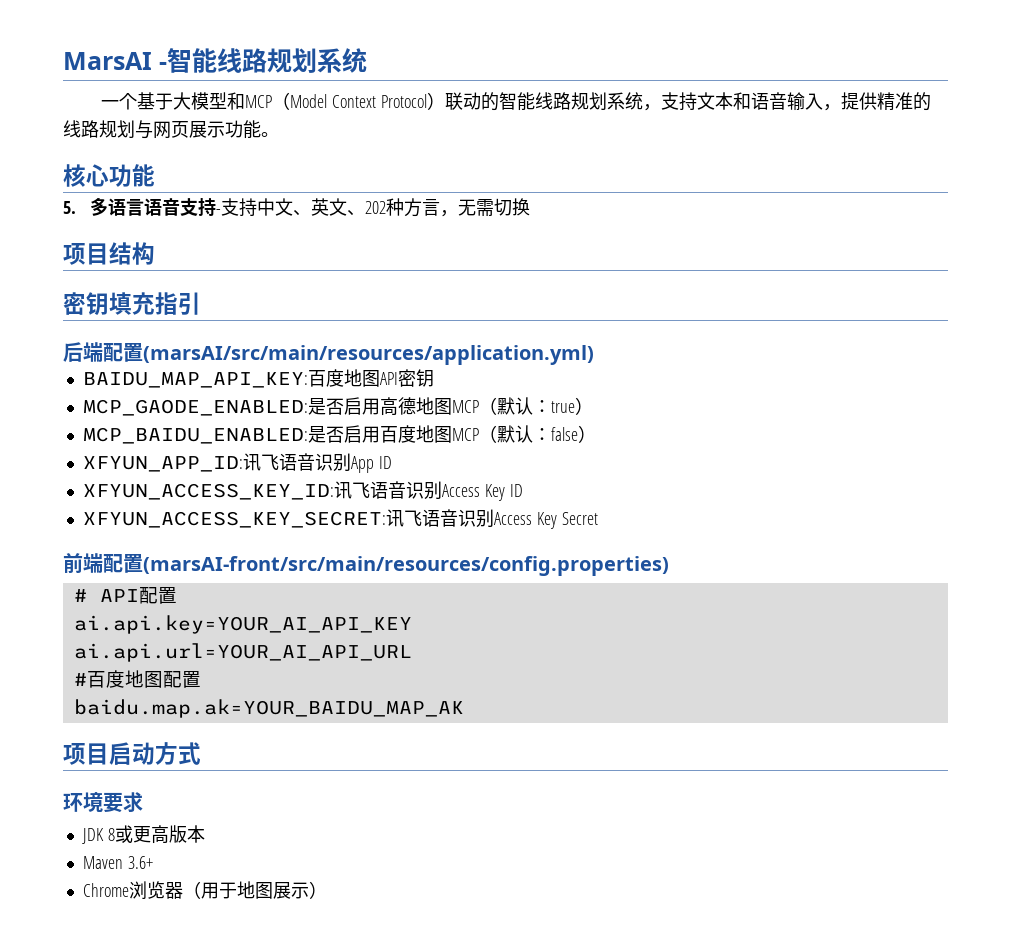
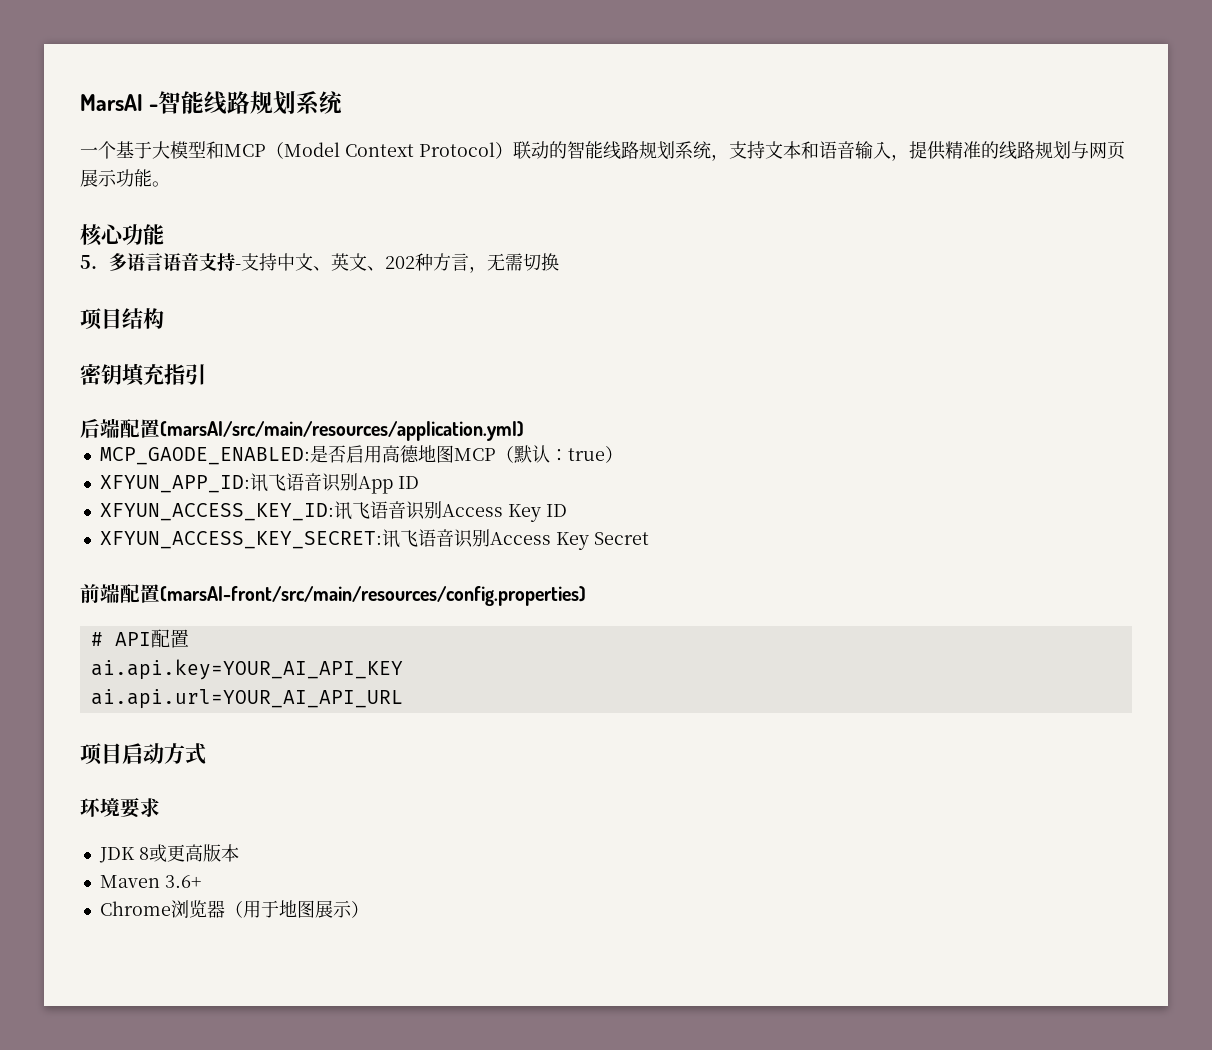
- BAIDU_MAP_API_KEY:百度地图API密钥
- MCP_BAIDU_ENABLED:是否启用百度地图MCP（默认：false）
- #百度地图配置
- baidu.map.ak=YOUR_BAIDU_MAP_AK

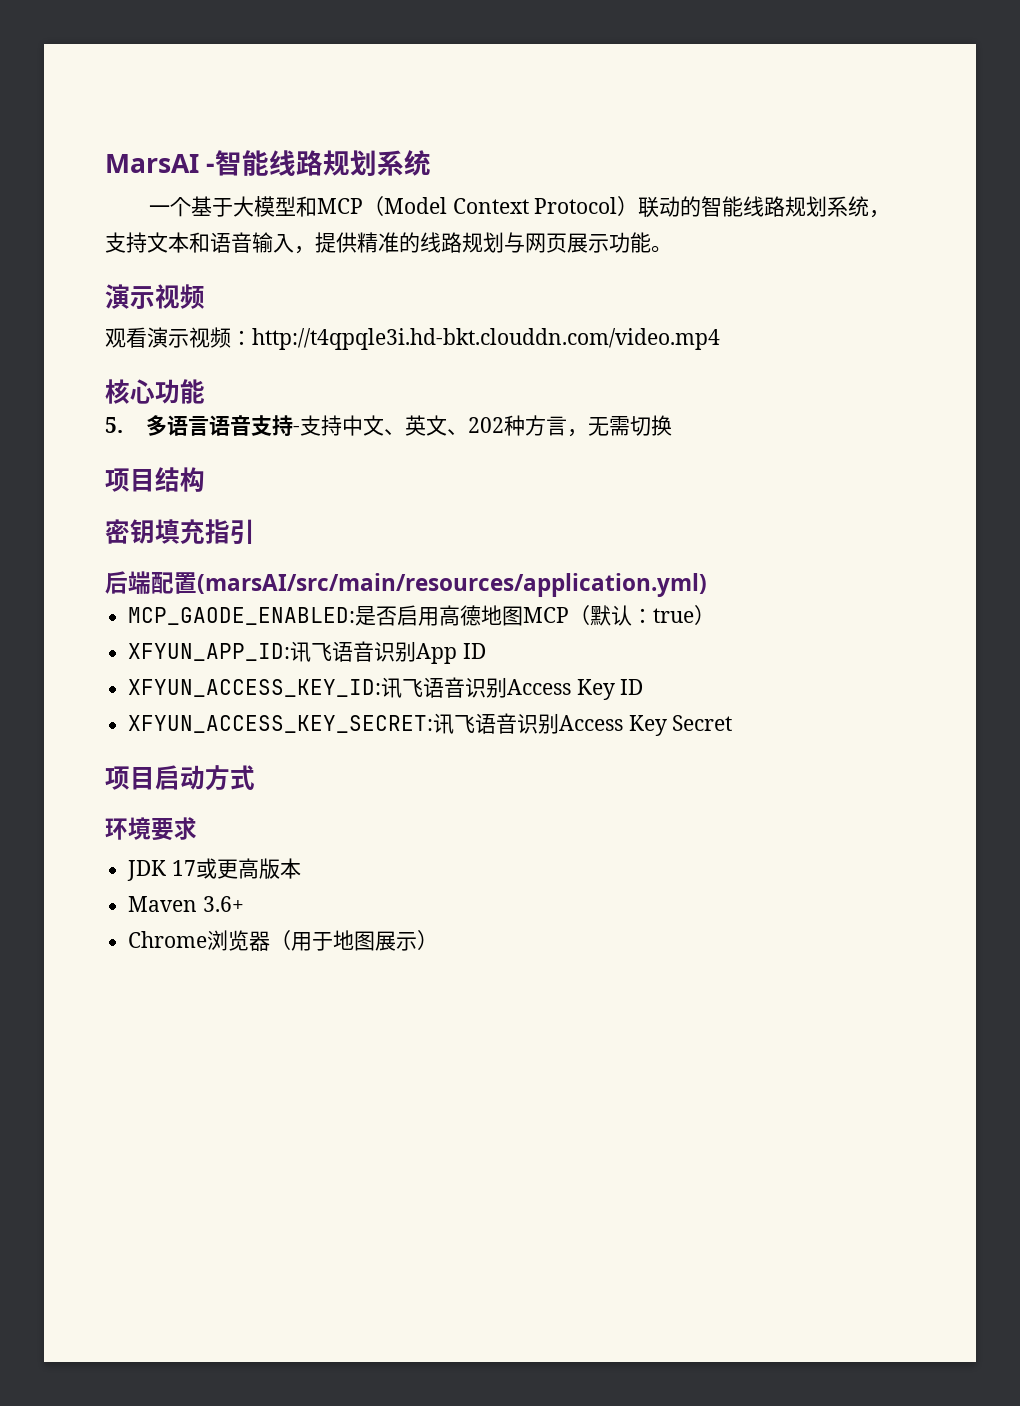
  一个基于大模型和MCP（Model Context Protocol）联动的智能线路规划系统，支持文本和语音输入，提供精准的线路规划与网页展示功能。
+ 演示视频
+ 观看演示视频：http://t4qpqle3i.hd-bkt.clouddn.com/video.mp4
- 前端配置(marsAI-front/src/main/resources/config.properties)
- # API配置
- ai.api.key=YOUR_AI_API_KEY
- ai.api.url=YOUR_AI_API_URL
- JDK 8或更高版本
+ JDK 17或更高版本

